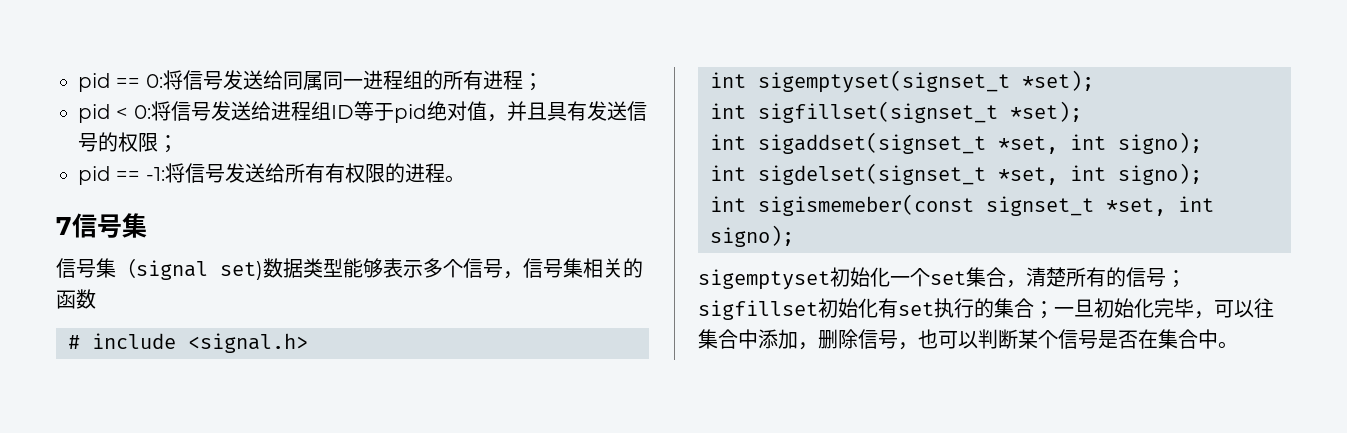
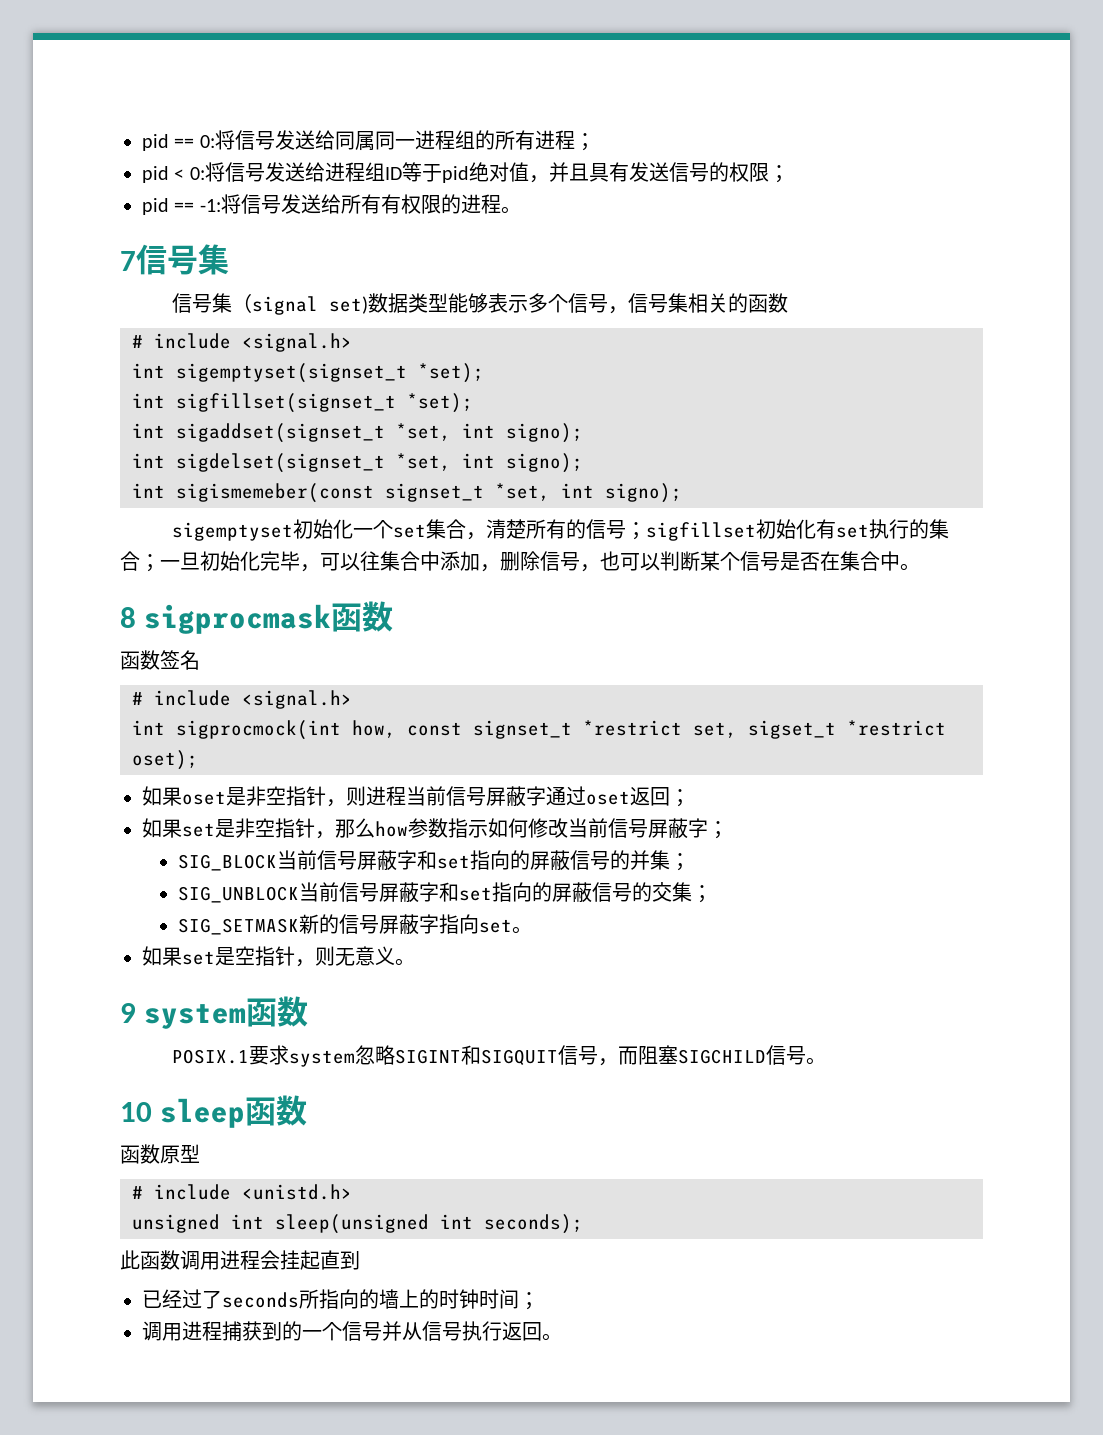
+ 8 sigprocmask函数
+ 函数签名
+ # include <signal.h>
+ int sigprocmock(int how, const signset_t *restrict set, sigset_t *restrict oset);
+ 如果oset是非空指针，则进程当前信号屏蔽字通过oset返回；
+ 如果set是非空指针，那么how参数指示如何修改当前信号屏蔽字；
+ SIG_BLOCK当前信号屏蔽字和set指向的屏蔽信号的并集；
+ SIG_UNBLOCK当前信号屏蔽字和set指向的屏蔽信号的交集；
+ SIG_SETMASK新的信号屏蔽字指向set。
+ 如果set是空指针，则无意义。
+ 9 system函数
+ POSIX.1要求system忽略SIGINT和SIGQUIT信号，而阻塞SIGCHILD信号。
+ 10 sleep函数
+ 函数原型
+ # include <unistd.h>
+ unsigned int sleep(unsigned int seconds);
+ 此函数调用进程会挂起直到
+ 已经过了seconds所指向的墙上的时钟时间；
+ 调用进程捕获到的一个信号并从信号执行返回。

